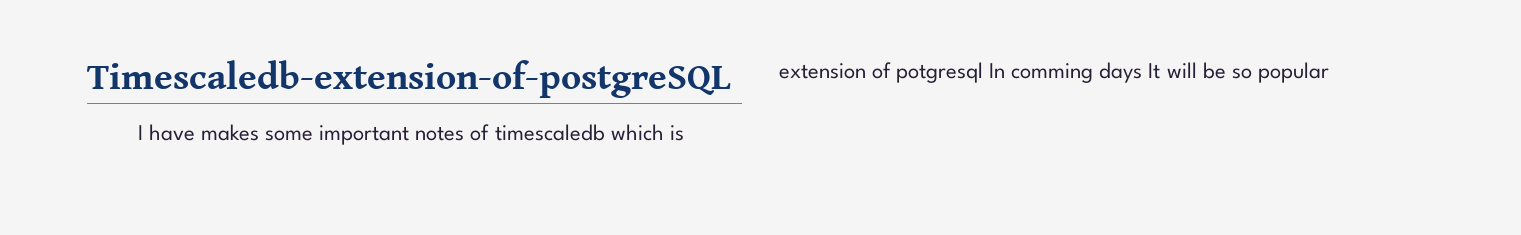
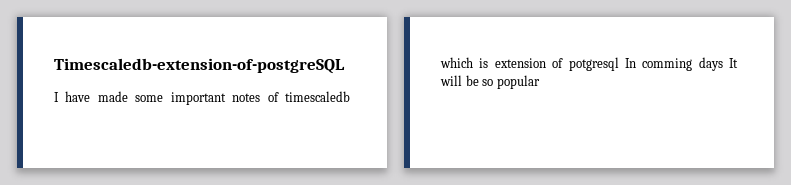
- I have makes some important notes of timescaledb which is extension of potgresql In comming days It will be so popular
+ I have made some important notes of timescaledb which is extension of potgresql In comming days It will be so popular

